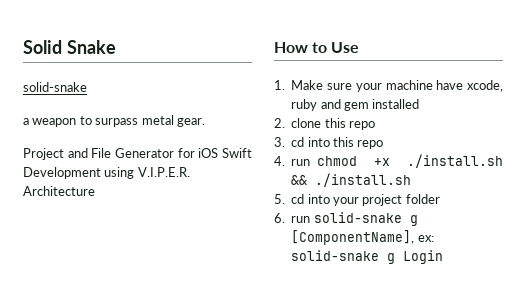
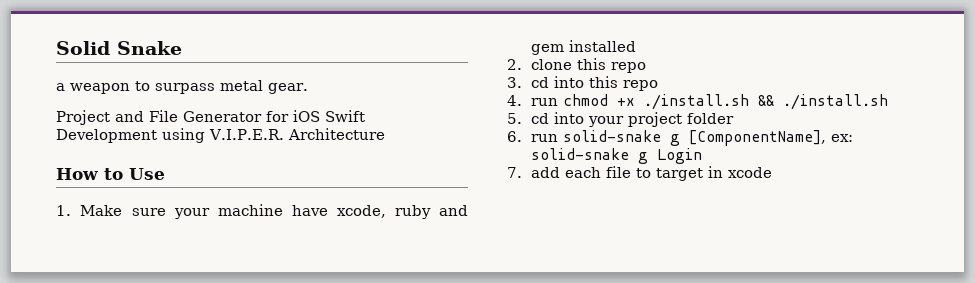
  Solid Snake
- solid-snake
+ 7. add each file to target in xcode

